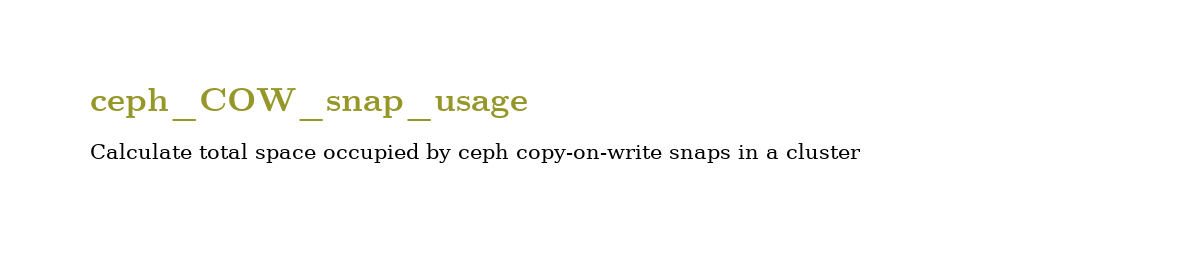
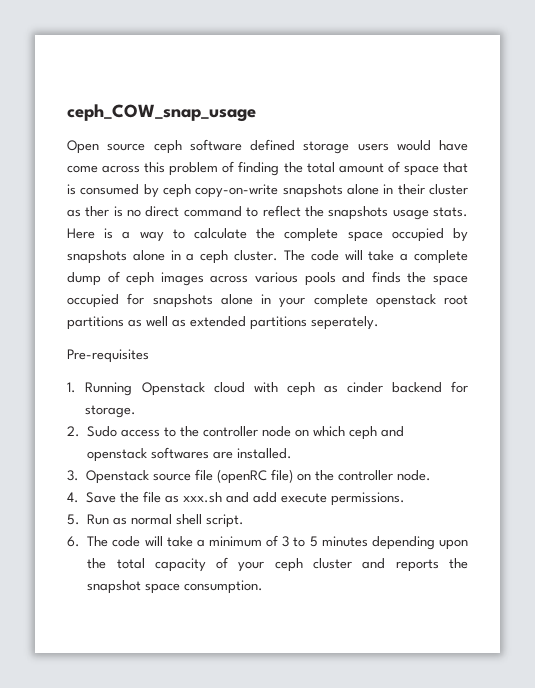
- Calculate total space occupied by ceph copy-on-write snaps in a cluster
+ Open source ceph software defined storage users would have come across this problem of finding the total amount of space that is consumed by ceph copy-on-write snapshots alone in their cluster as ther is no direct command to reflect the snapshots usage stats. Here is a way to calculate the complete space occupied by snapshots alone in a ceph cluster. The code will take a complete dump of ceph images across various pools and finds the space occupied for snapshots alone in your complete openstack root partitions as well as extended partitions seperately.
+ Pre-requisites
+ 1. Running Openstack cloud with ceph as cinder backend for storage.
+ 2. Sudo access to the controller node on which ceph and openstack softwares are installed.
+ 3. Openstack source file (openRC file) on the controller node.
+ 4. Save the file as xxx.sh and add execute permissions.
+ 5. Run as normal shell script.
+ 6. The code will take a minimum of 3 to 5 minutes depending upon the total capacity of your ceph cluster and reports the snapshot space consumption.

